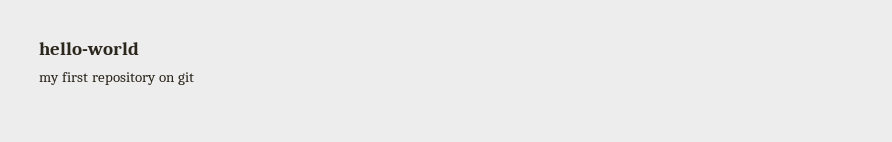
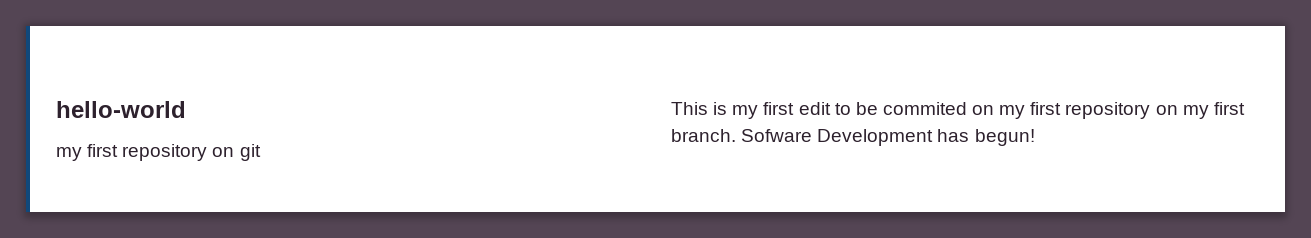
+ This is my first edit to be commited on my first repository on my first branch. Sofware Development has begun!

